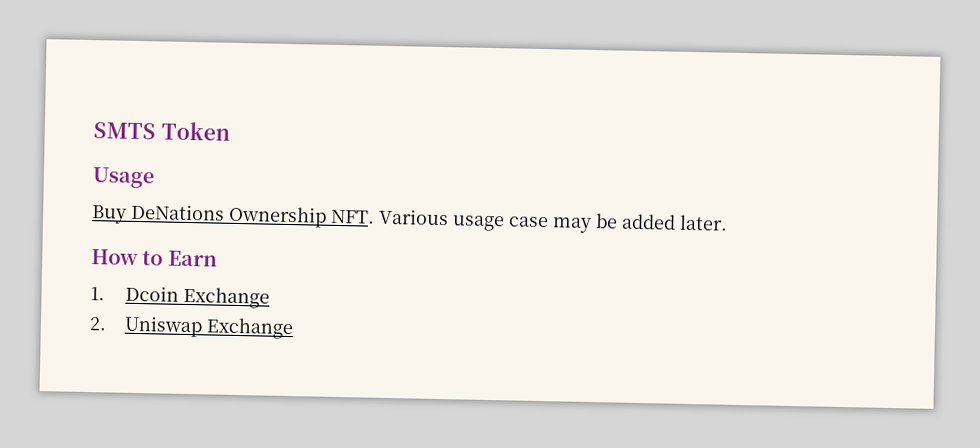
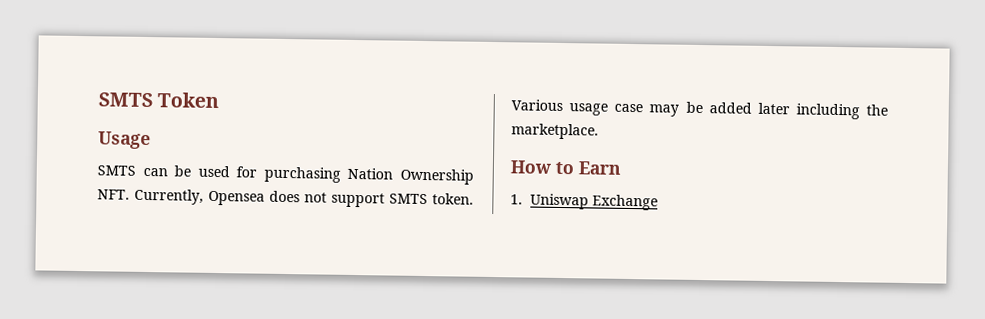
- Buy DeNations Ownership NFT. Various usage case may be added later.
+ SMTS can be used for purchasing Nation Ownership NFT. Currently, Opensea does not support SMTS token. Various usage case may be added later including the marketplace.
- 1. Dcoin Exchange
- 2. Uniswap Exchange
+ 1. Uniswap Exchange

